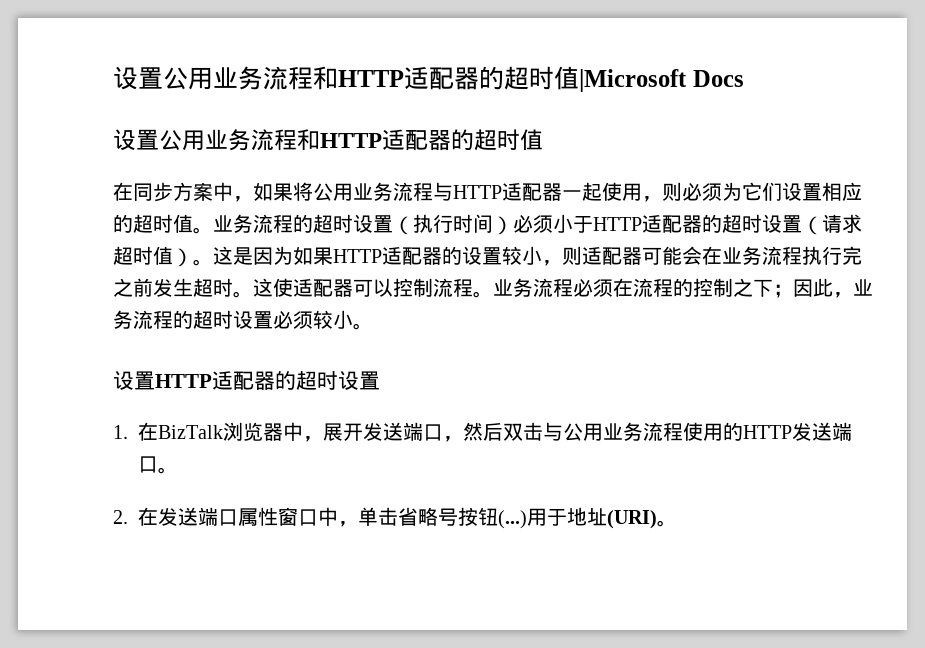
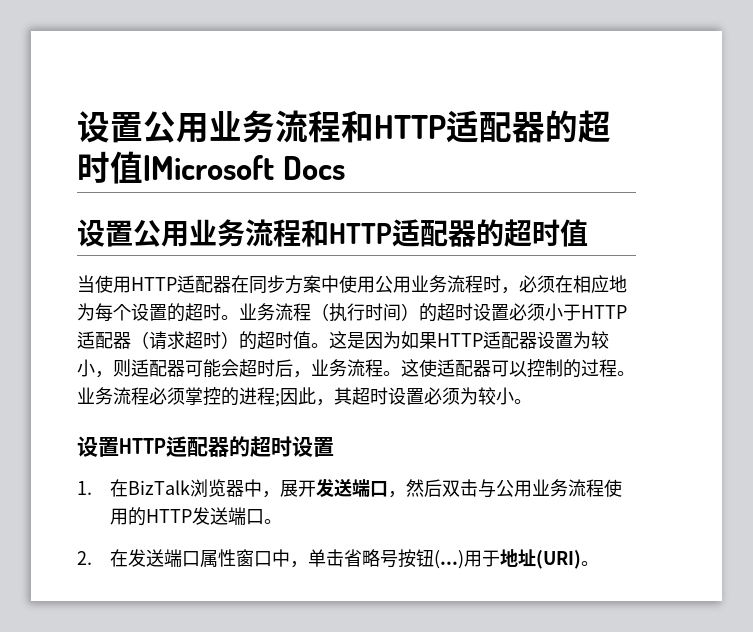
- 在同步方案中，如果将公用业务流程与HTTP适配器一起使用，则必须为它们设置相应的超时值。业务流程的超时设置（执行时间）必须小于HTTP适配器的超时设置（请求超时值）。
+ 当使用HTTP适配器在同步方案中使用公用业务流程时，必须在相应地为每个设置的超时。业务流程（执行时间）的超时设置必须小于HTTP适配器（请求超时）的超时值。
- 这是因为如果HTTP适配器的设置较小，则适配器可能会在业务流程执行完之前发生超时。
+ 这是因为如果HTTP适配器设置为较小，则适配器可能会超时后，业务流程。
- 这使适配器可以控制流程。
+ 这使适配器可以控制的过程。
- 业务流程必须在流程的控制之下；因此，业务流程的超时设置必须较小。
+ 业务流程必须掌控的进程;因此，其超时设置必须为较小。

